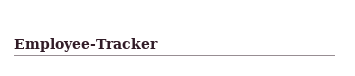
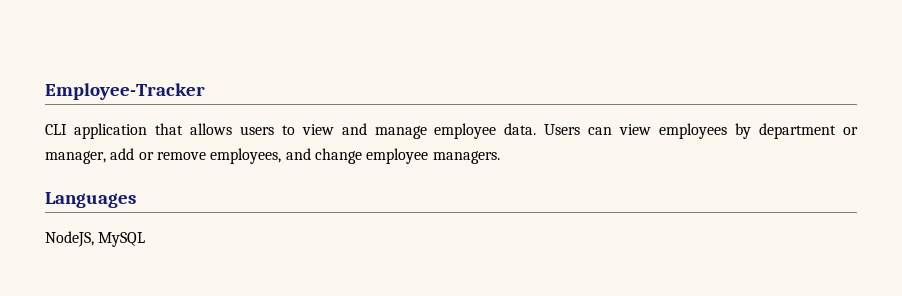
+ CLI application that allows users to view and manage employee data. Users can view employees by department or manager, add or remove employees, and change employee managers.
+ Languages
+ NodeJS, MySQL

